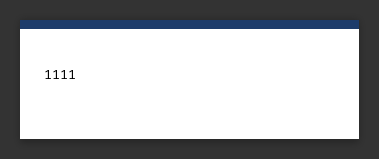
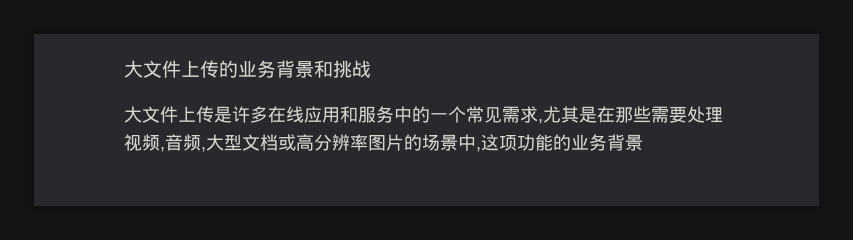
- 1111
+ 大文件上传的业务背景和挑战
+ 大文件上传是许多在线应用和服务中的一个常见需求,尤其是在那些需要处理视频,音频,大型文档或高分辨率图片的场景中,这项功能的业务背景

